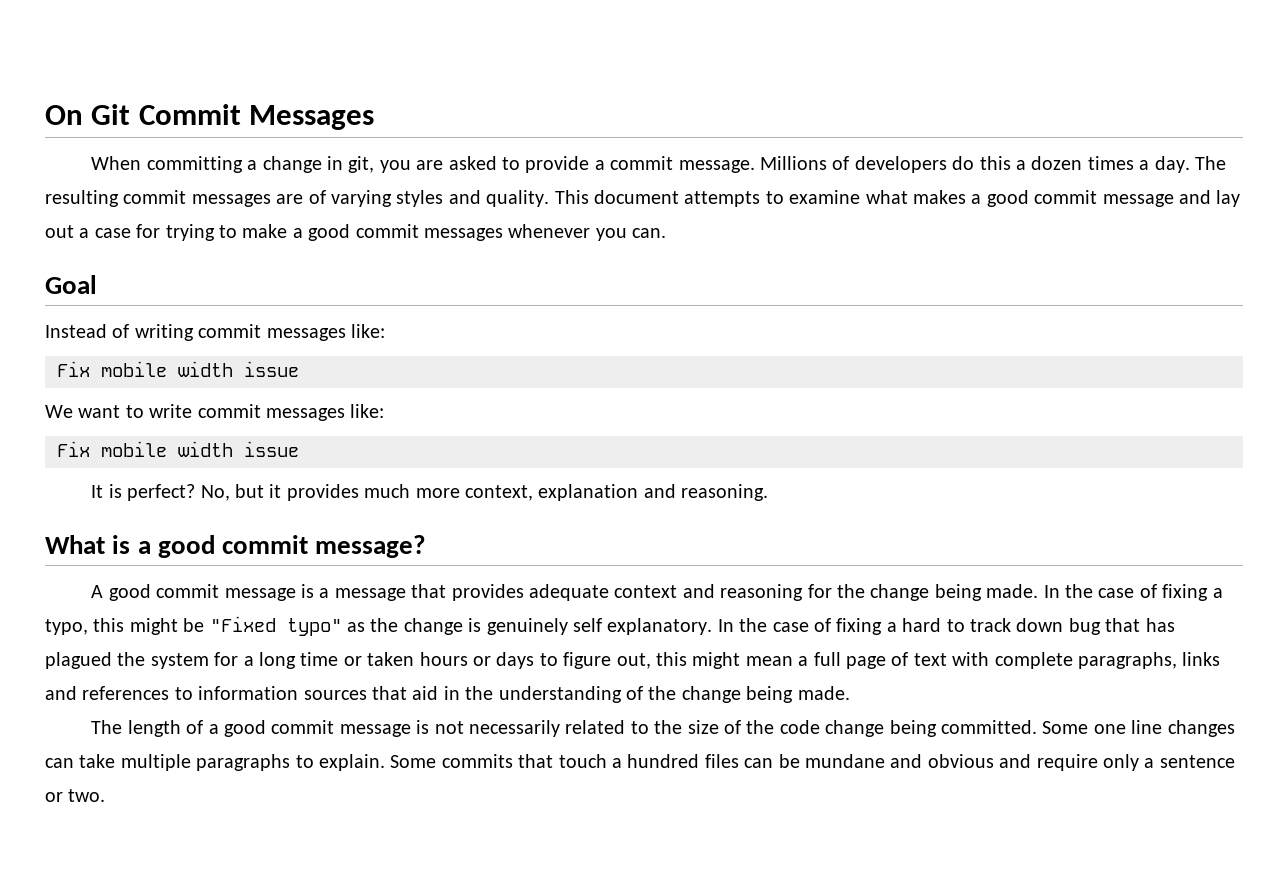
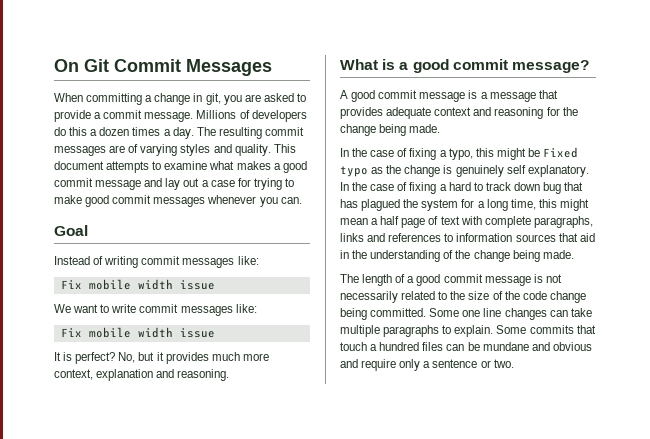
- This document attempts to examine what makes a good commit message and lay out a case for trying to make a good commit messages whenever you can.
+ This document attempts to examine what makes a good commit message and lay out a case for trying to make good commit messages whenever you can.
- A good commit message is a message that provides adequate context and reasoning for the change being made. In the case of fixing a typo, this might be "Fixed typo" as the change is genuinely self explanatory.
+ A good commit message is a message that provides adequate context and reasoning for the change being made.
+ In the case of fixing a typo, this might be Fixed typo as the change is genuinely self explanatory.
- In the case of fixing a hard to track down bug that has plagued the system for a long time or taken hours or days to figure out, this might mean a full page of text with complete paragraphs, links and references to information sources that aid in the understanding of the change being made.
+ In the case of fixing a hard to track down bug that has plagued the system for a long time, this might mean a half page of text with complete paragraphs, links and references to information sources that aid in the understanding of the change being made.

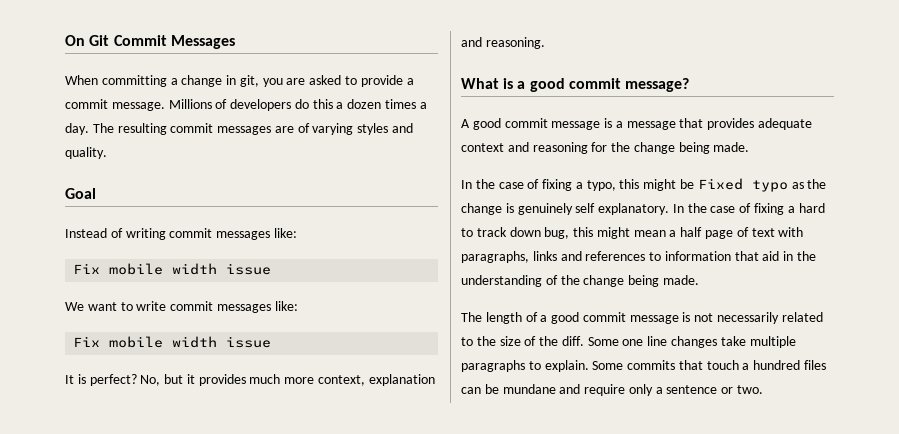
- This document attempts to examine what makes a good commit message and lay out a case for trying to make good commit messages whenever you can.
- In the case of fixing a hard to track down bug that has plagued the system for a long time, this might mean a half page of text with complete paragraphs, links and references to information sources that aid in the understanding of the change being made.
+ In the case of fixing a hard to track down bug, this might mean a half page of text with paragraphs, links and references to information that aid in the understanding of the change being made.
- The length of a good commit message is not necessarily related to the size of the code change being committed.
+ The length of a good commit message is not necessarily related to the size of the diff.
- Some one line changes can take multiple paragraphs to explain.
+ Some one line changes take multiple paragraphs to explain.
- Some commits that touch a hundred files can be mundane and obvious and require only a sentence or two.
+ Some commits that touch a hundred files can be mundane and require only a sentence or two.

